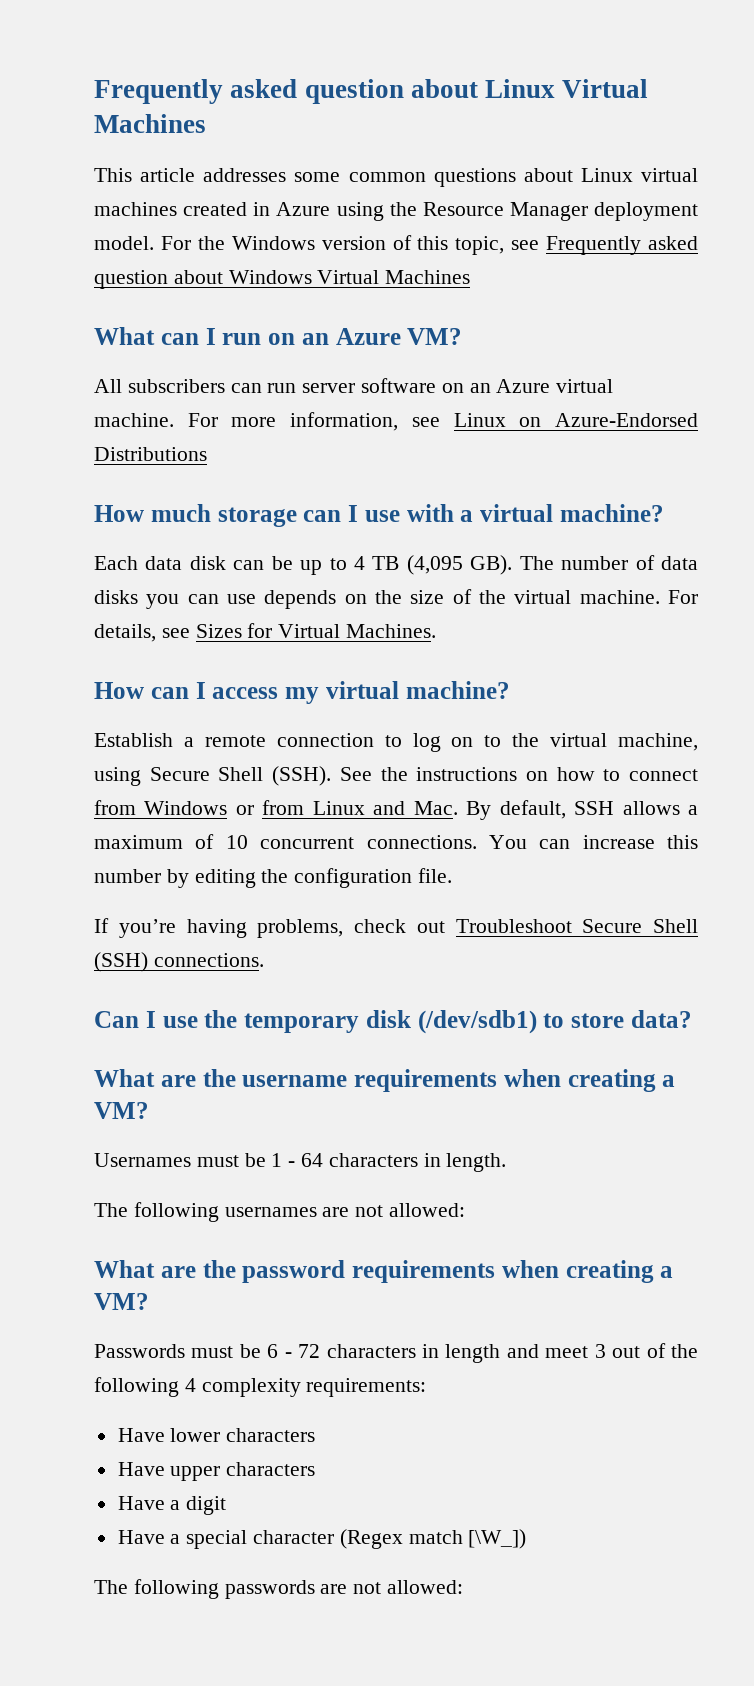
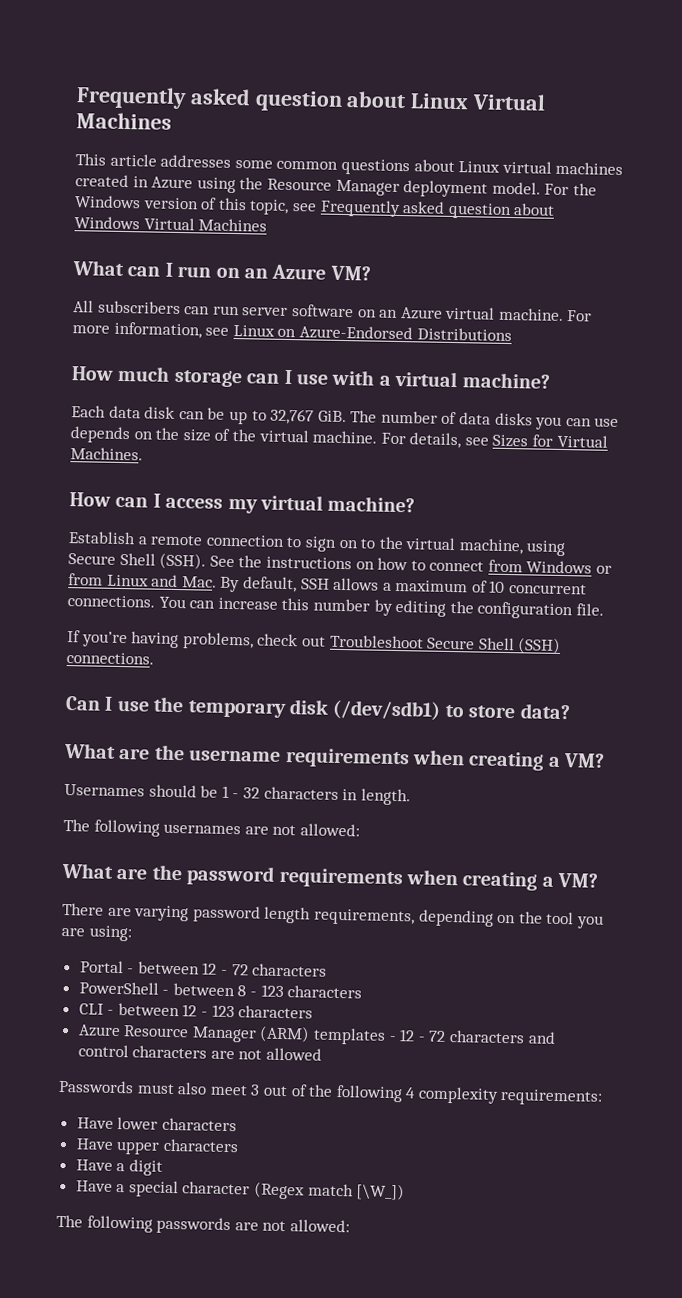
- Each data disk can be up to 4 TB (4,095 GB). The number of data disks you can use depends on the size of the virtual machine.
+ Each data disk can be up to 32,767 GiB. The number of data disks you can use depends on the size of the virtual machine.
- Establish a remote connection to log on to the virtual machine, using Secure Shell (SSH).
+ Establish a remote connection to sign on to the virtual machine, using Secure Shell (SSH).
- Usernames must be 1 - 64 characters in length.
+ Usernames should be 1 - 32 characters in length.
- Passwords must be 6 - 72 characters in length and meet 3 out of the following 4 complexity requirements:
+ There are varying password length requirements, depending on the tool you are using:
+ Portal - between 12 - 72 characters
+ PowerShell - between 8 - 123 characters
+ CLI - between 12 - 123 characters
+ Azure Resource Manager (ARM) templates - 12 - 72 characters and control characters are not allowed
+ Passwords must also meet 3 out of the following 4 complexity requirements:

